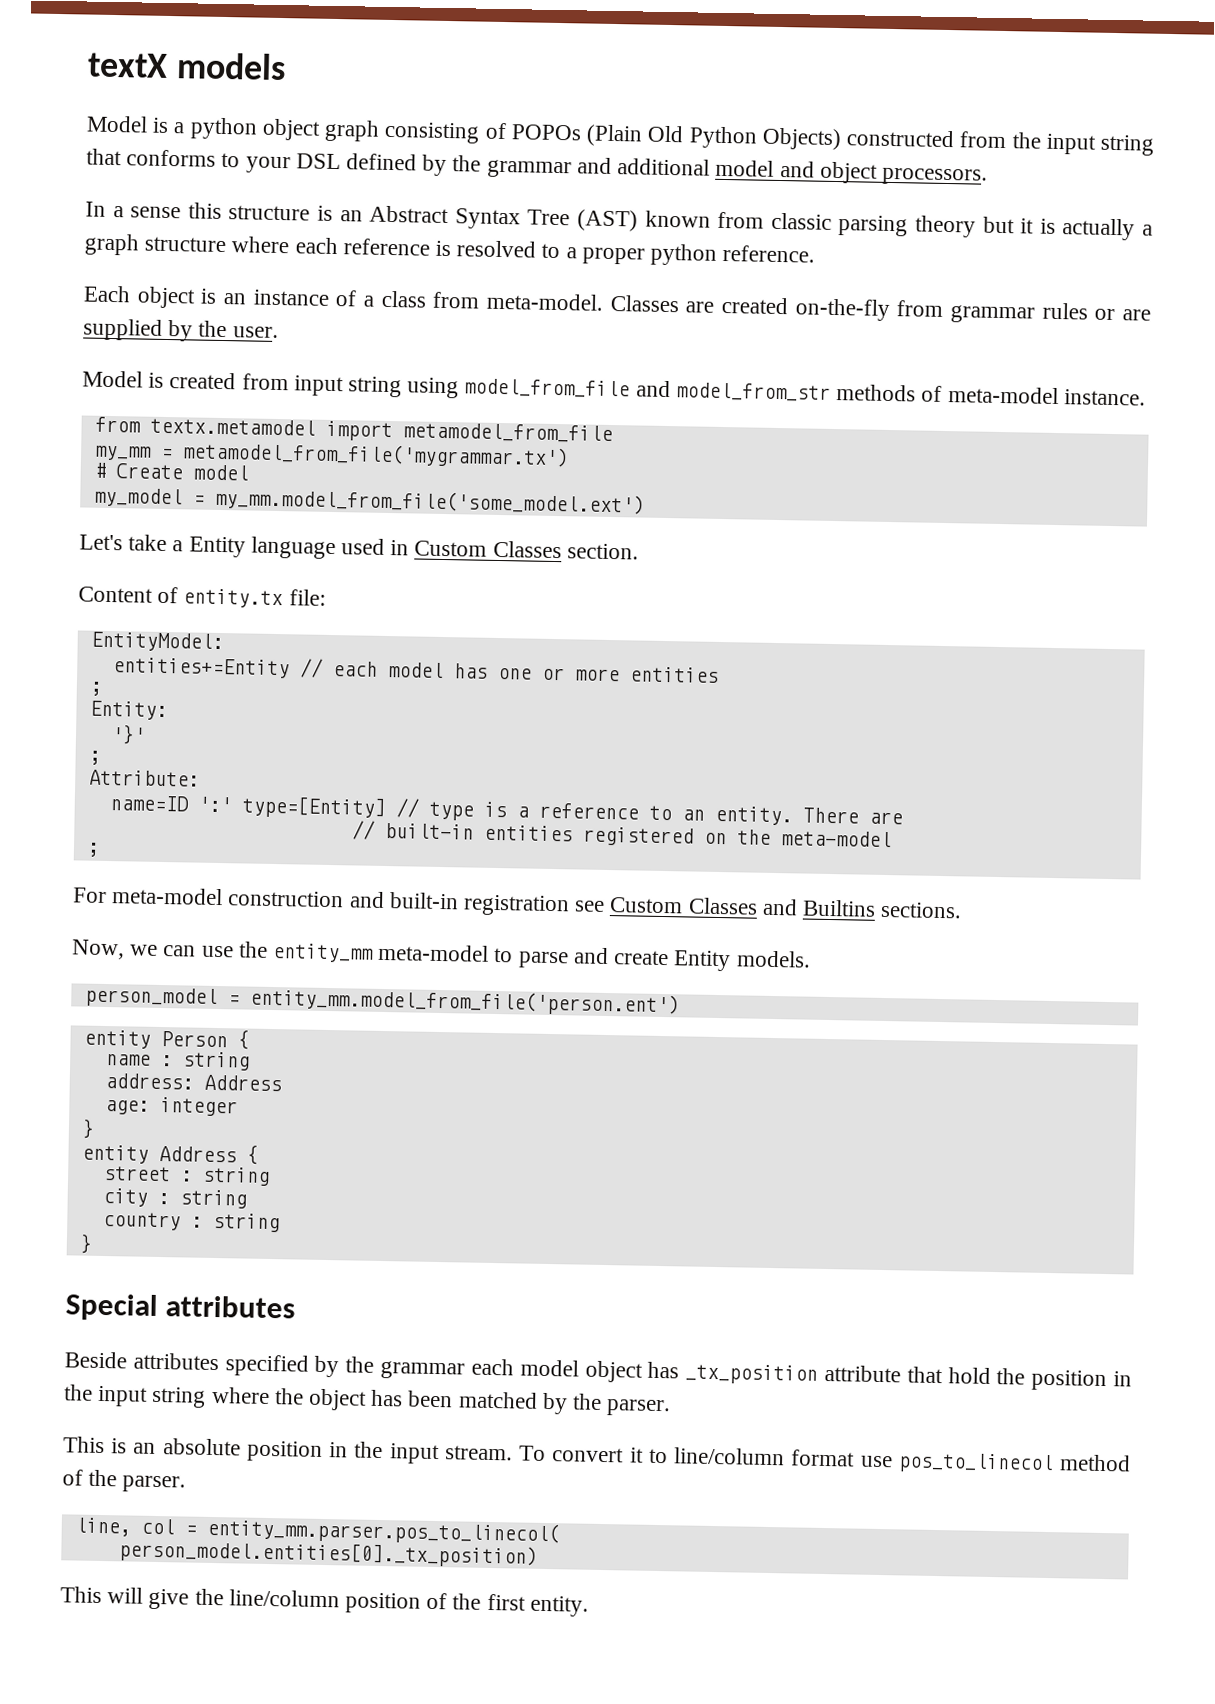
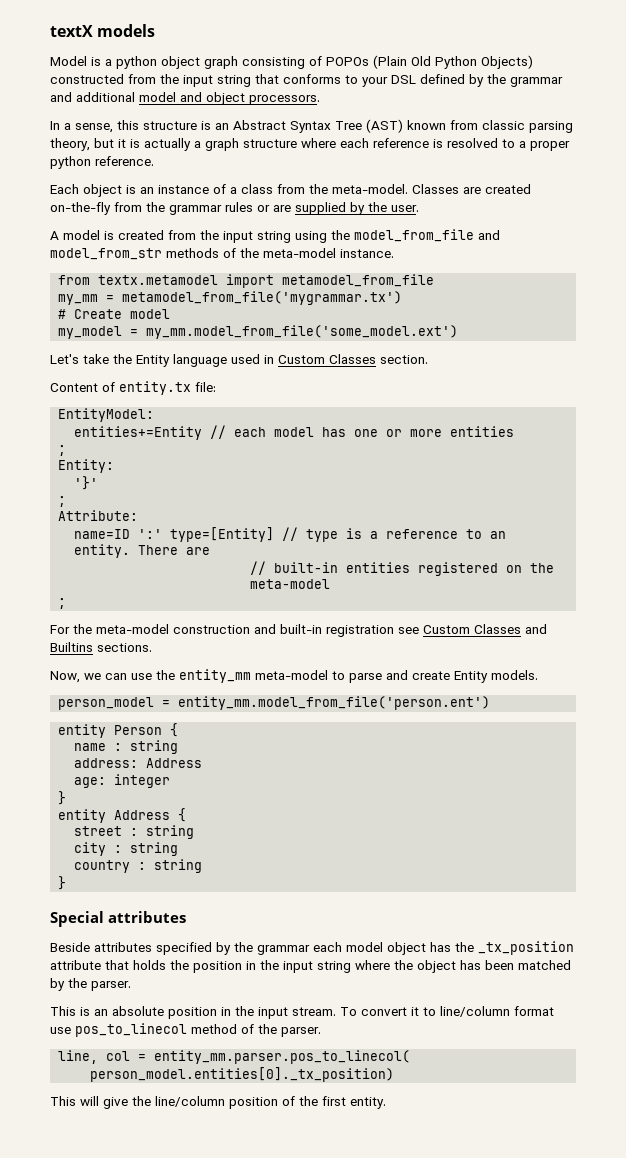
- In a sense this structure is an Abstract Syntax Tree (AST) known from classic parsing theory but it is actually a graph structure where each reference is resolved to a proper python reference.
+ In a sense, this structure is an Abstract Syntax Tree (AST) known from classic parsing theory, but it is actually a graph structure where each reference is resolved to a proper python reference.
- Each object is an instance of a class from meta-model.
+ Each object is an instance of a class from the meta-model.
- Classes are created on-the-fly from grammar rules or are supplied by the user.
+ Classes are created on-the-fly from the grammar rules or are supplied by the user.
- Model is created from input string using model_from_file and model_from_str methods of meta-model instance.
+ A model is created from the input string using the model_from_file and model_from_str methods of the meta-model instance.
- Let's take a Entity language used in Custom Classes section.
+ Let's take the Entity language used in Custom Classes section.
- For meta-model construction and built-in registration see Custom Classes and Builtins sections.
+ For the meta-model construction and built-in registration see Custom Classes and Builtins sections.
- Beside attributes specified by the grammar each model object has _tx_position attribute that hold the position in the input string where the object has been matched by the parser.
+ Beside attributes specified by the grammar each model object has the _tx_position attribute that holds the position in the input string where the object has been matched by the parser.

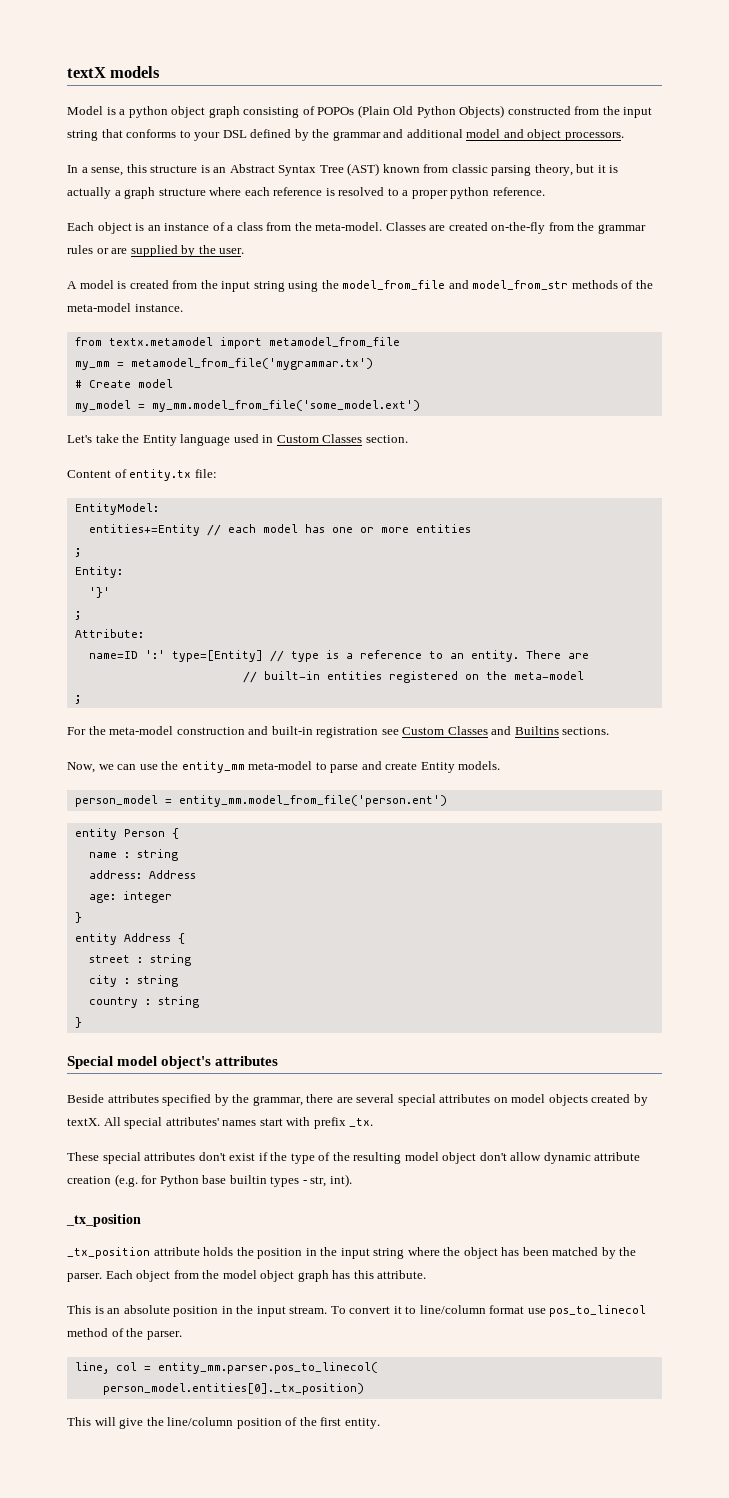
- Special attributes
+ Special model object's attributes
- Beside attributes specified by the grammar each model object has the _tx_position attribute that holds the position in the input string where the object has been matched by the parser.
+ Beside attributes specified by the grammar, there are several special attributes on model objects created by textX. All special attributes' names start with prefix _tx.
+ These special attributes don't exist if the type of the resulting model object don't allow dynamic attribute creation (e.g. for Python base builtin types - str, int).
+ _tx_position
+ _tx_position attribute holds the position in the input string where the object has been matched by the parser. Each object from the model object graph has this attribute.

